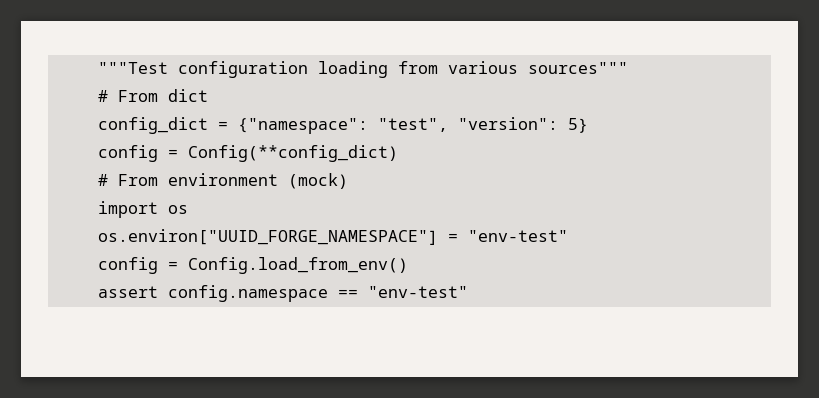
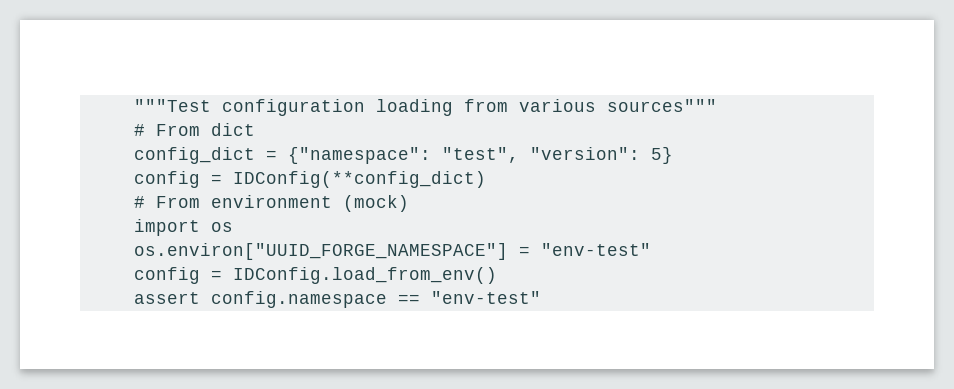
- config = Config(**config_dict)
+ config = IDConfig(**config_dict)
- config = Config.load_from_env()
+ config = IDConfig.load_from_env()

